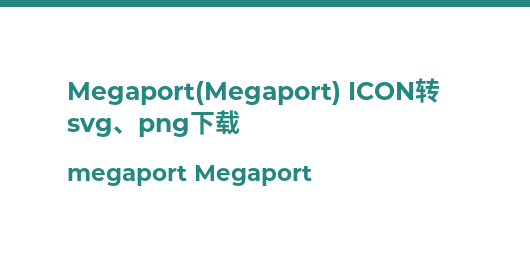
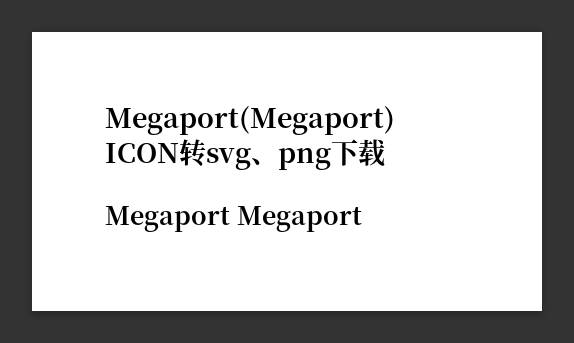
- megaport Megaport
+ Megaport Megaport

